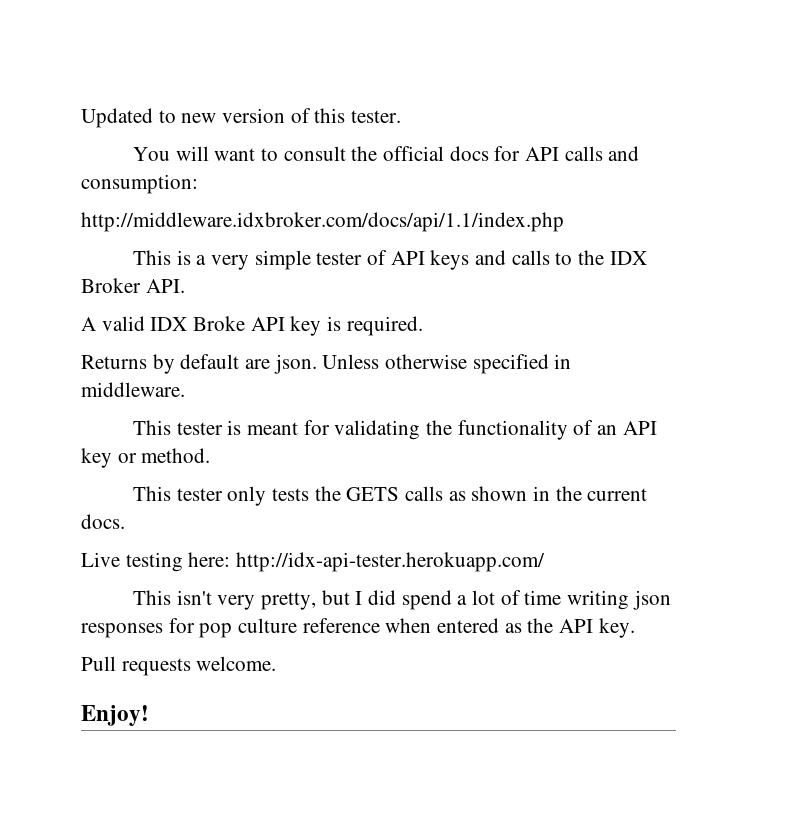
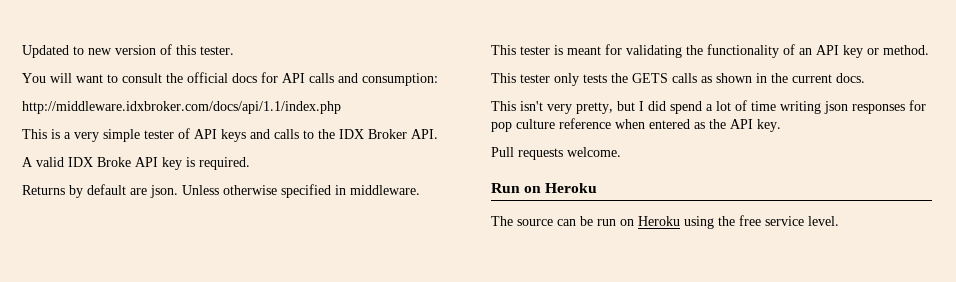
- Live testing here: http://idx-api-tester.herokuapp.com/
- Enjoy!
+ Run on Heroku
+ The source can be run on Heroku using the free service level.

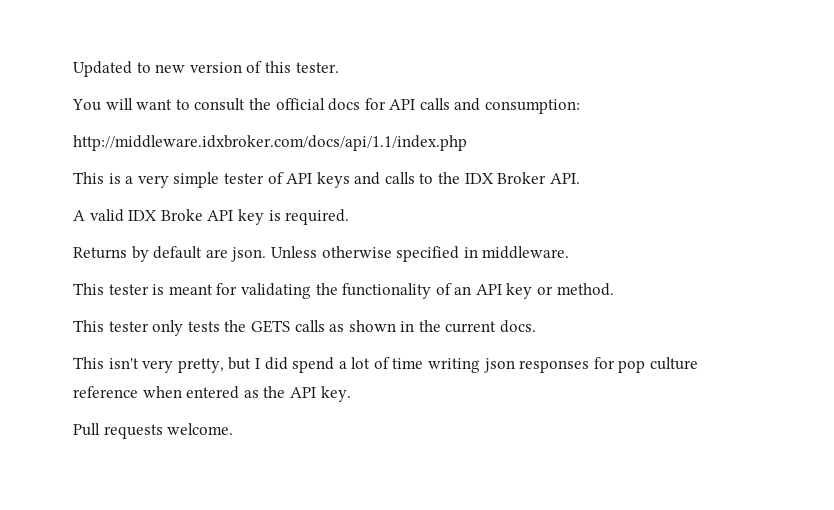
- Run on Heroku
- The source can be run on Heroku using the free service level.

